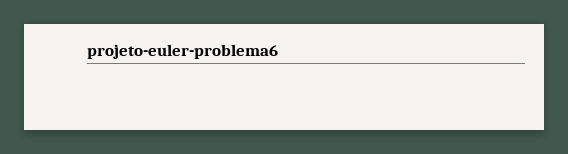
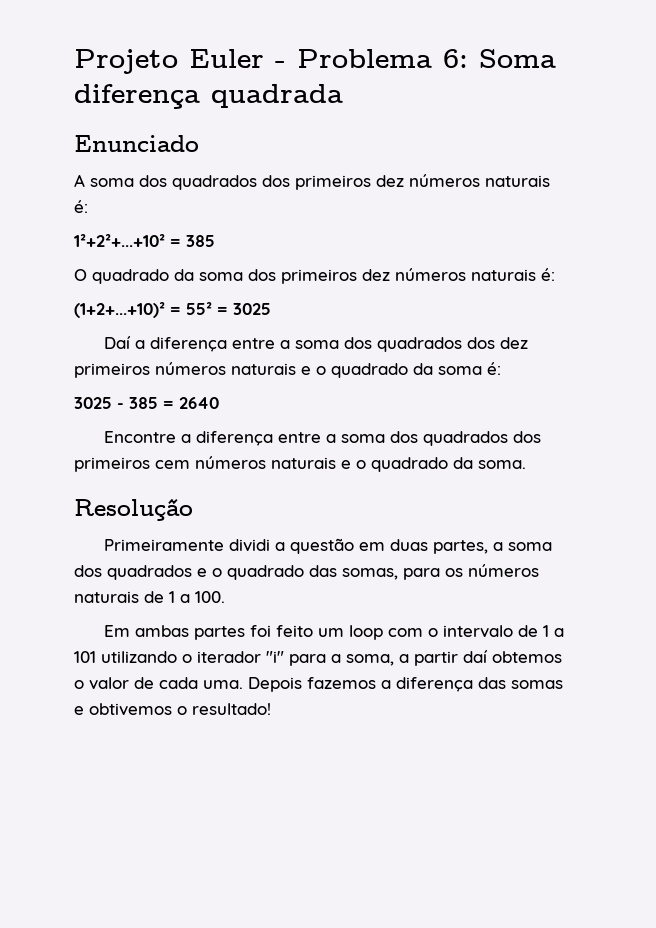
- projeto-euler-problema6
+ Projeto Euler - Problema 6: Soma diferença quadrada
+ Enunciado
+ A soma dos quadrados dos primeiros dez números naturais é:
+ 1²+2²+...+10² = 385
+ O quadrado da soma dos primeiros dez números naturais é:
+ (1+2+...+10)² = 55² = 3025
+ Daí a diferença entre a soma dos quadrados dos dez primeiros números naturais e o quadrado da soma é:
+ 3025 - 385 = 2640
+ Encontre a diferença entre a soma dos quadrados dos primeiros cem números naturais e o quadrado da soma.
+ Resolução
+ Primeiramente dividi a questão em duas partes, a soma dos quadrados e o quadrado das somas, para os números naturais de 1 a 100.
+ Em ambas partes foi feito um loop com o intervalo de 1 a 101 utilizando o iterador "i" para a soma, a partir daí obtemos o valor de cada uma. Depois fazemos a diferença das somas e obtivemos o resultado!

